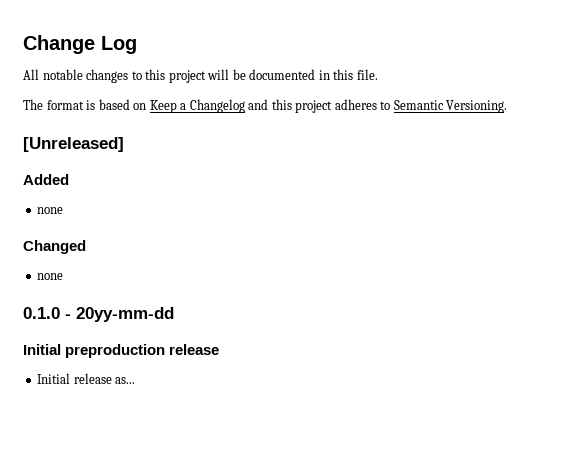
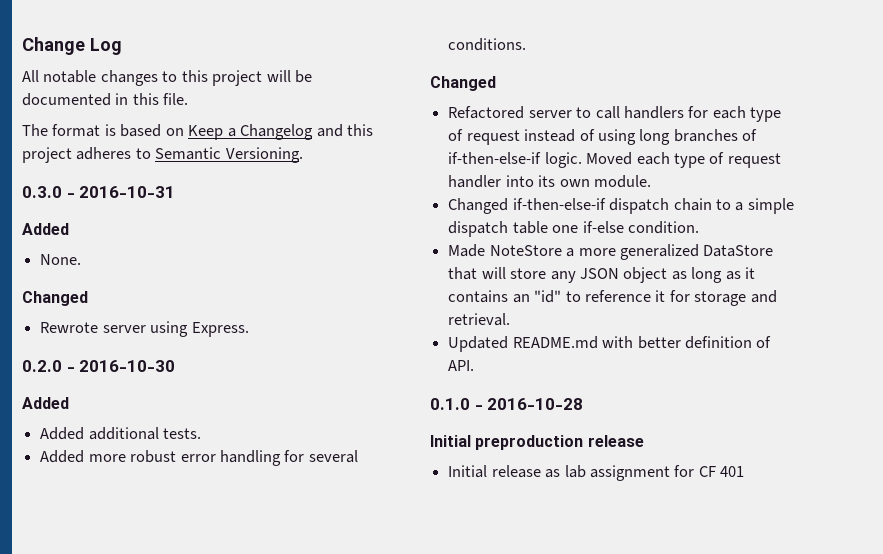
- [Unreleased]
+ 0.3.0 - 2016-10-31
  Added
- none
+ None.
  Changed
- none
+ Rewrote server using Express.
+ 0.2.0 - 2016-10-30
+ Added
+ Added additional tests.
+ Added more robust error handling for several conditions.
+ Changed
+ Refactored server to call handlers for each type of request instead of using long branches of if-then-else-if logic. Moved each type of request handler into its own module.
+ Changed if-then-else-if dispatch chain to a simple dispatch table one if-else condition.
+ Made NoteStore a more generalized DataStore that will store any JSON object as long as it contains an "id" to reference it for storage and retrieval.
+ Updated README.md with better definition of API.
- 0.1.0 - 20yy-mm-dd
+ 0.1.0 - 2016-10-28
- Initial release as...
+ Initial release as lab assignment for CF 401

